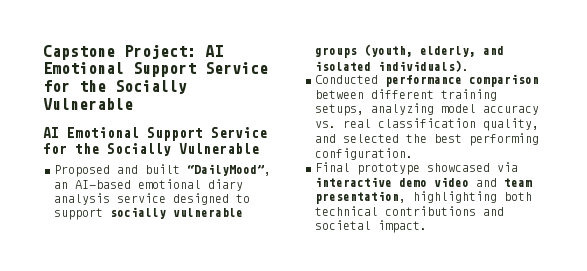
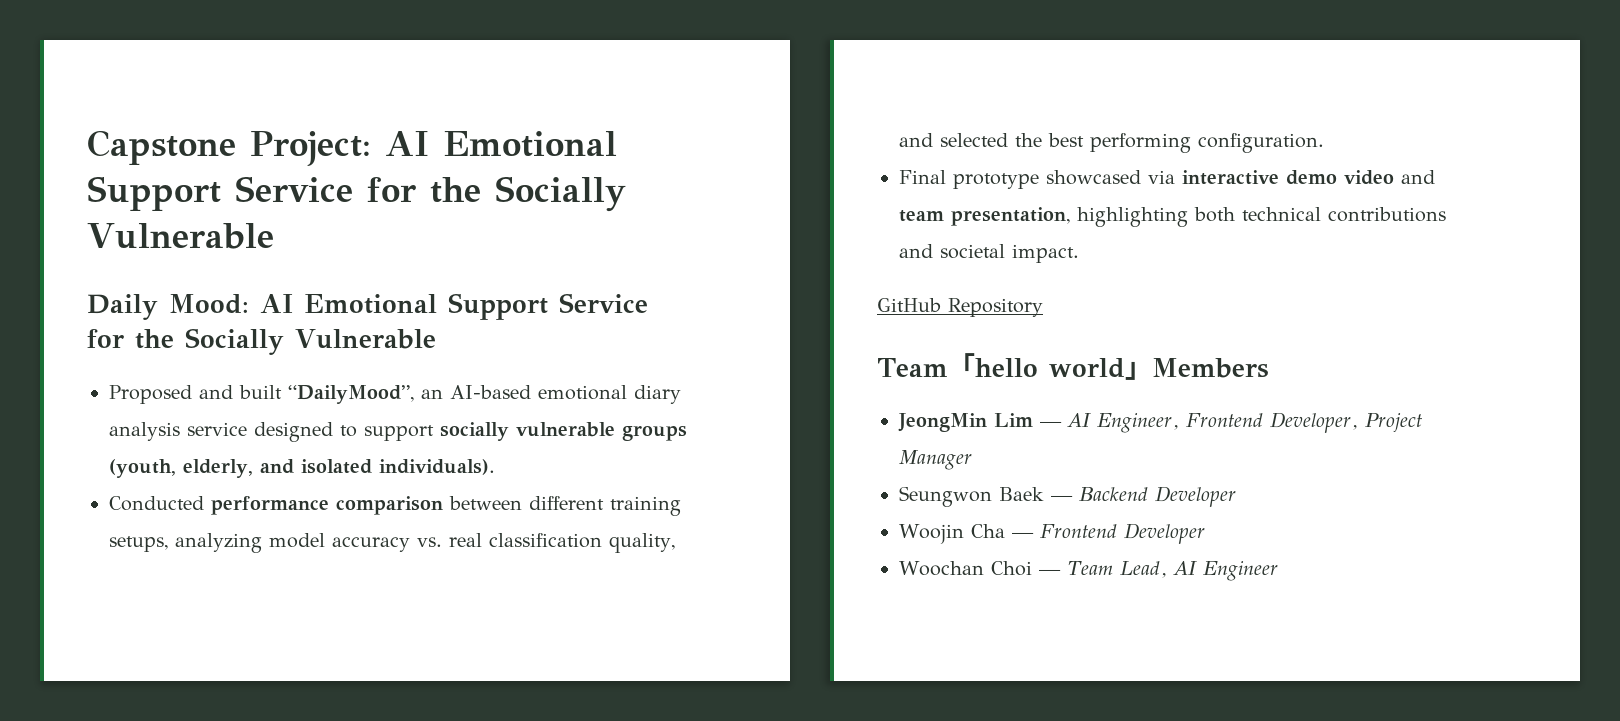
  Capstone Project: AI Emotional Support Service for the Socially Vulnerable
- AI Emotional Support Service for the Socially Vulnerable
+ Daily Mood: AI Emotional Support Service for the Socially Vulnerable
+ GitHub Repository
+ Team「hello world」Members
+ JeongMin Lim — AI Engineer, Frontend Developer, Project Manager
+ Seungwon Baek — Backend Developer
+ Woojin Cha — Frontend Developer
+ Woochan Choi — Team Lead, AI Engineer

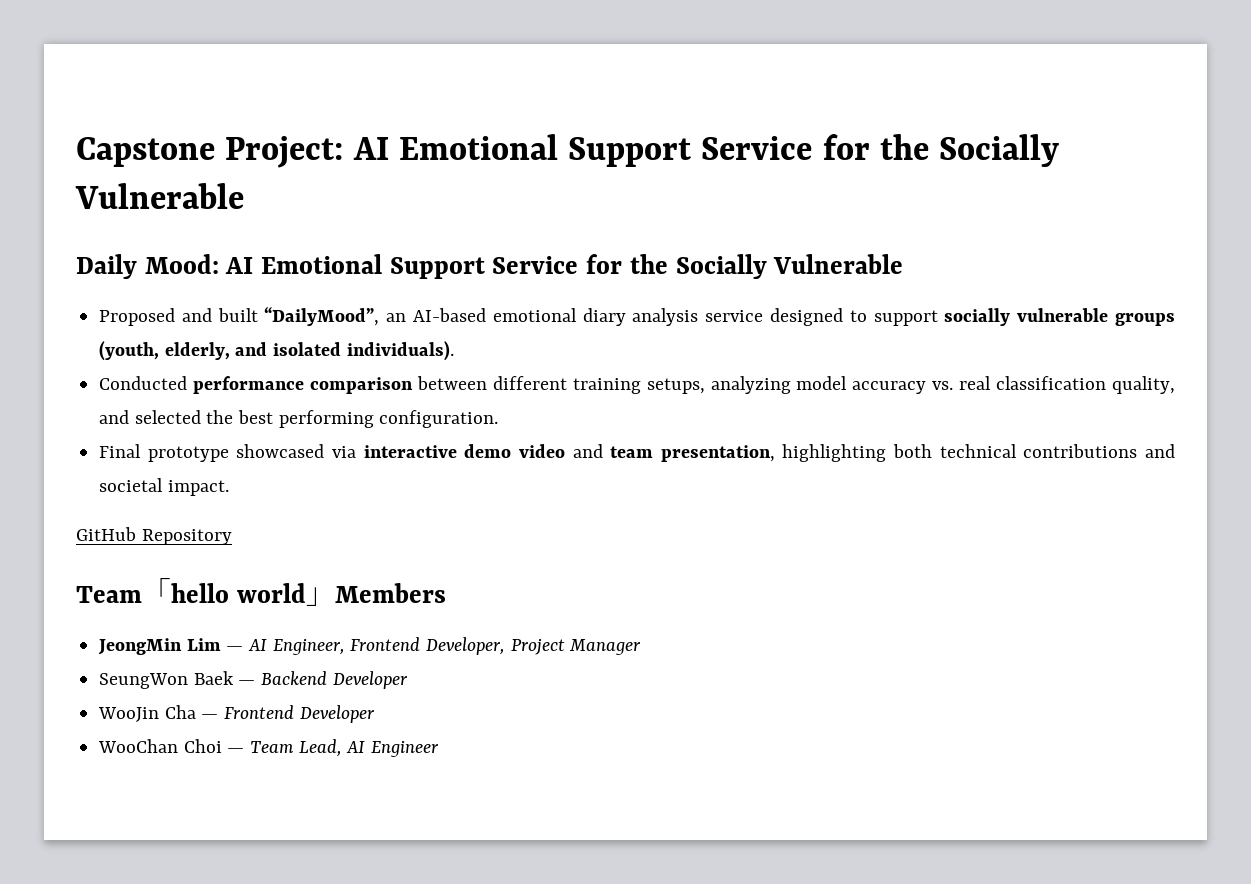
- Seungwon Baek — Backend Developer
+ SeungWon Baek — Backend Developer
- Woojin Cha — Frontend Developer
+ WooJin Cha — Frontend Developer
- Woochan Choi — Team Lead, AI Engineer
+ WooChan Choi — Team Lead, AI Engineer

